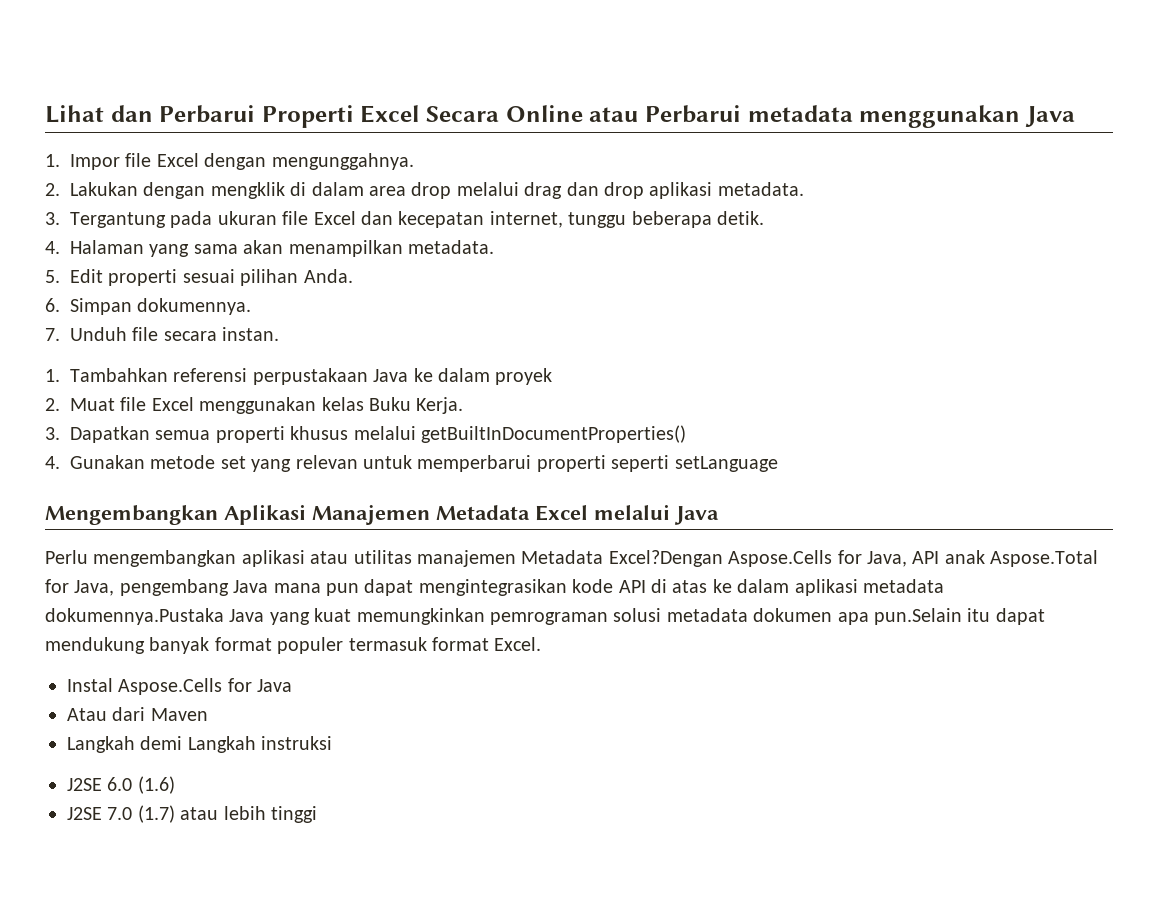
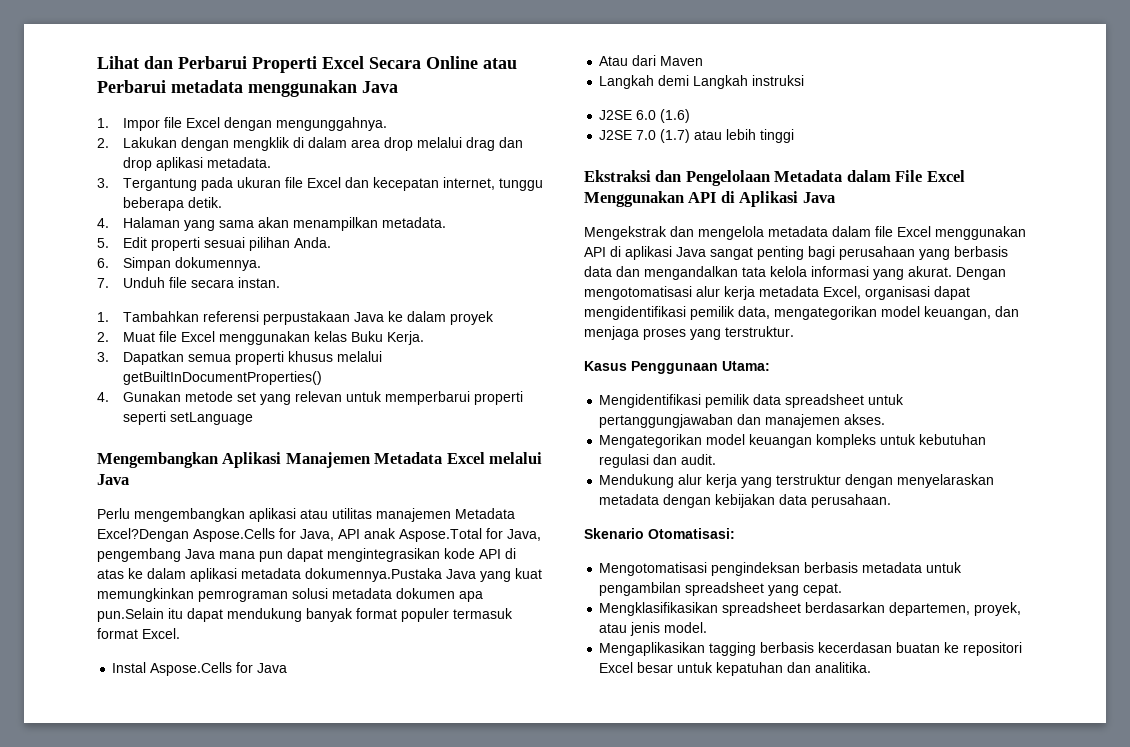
+ Ekstraksi dan Pengelolaan Metadata dalam File Excel Menggunakan API di Aplikasi Java
+ Mengekstrak dan mengelola metadata dalam file Excel menggunakan API di aplikasi Java sangat penting bagi perusahaan yang berbasis data dan mengandalkan tata kelola informasi yang akurat. Dengan mengotomatisasi alur kerja metadata Excel, organisasi dapat mengidentifikasi pemilik data, mengategorikan model keuangan, dan menjaga proses yang terstruktur.
+ Kasus Penggunaan Utama:
+ Mengidentifikasi pemilik data spreadsheet untuk pertanggungjawaban dan manajemen akses.
+ Mengategorikan model keuangan kompleks untuk kebutuhan regulasi dan audit.
+ Mendukung alur kerja yang terstruktur dengan menyelaraskan metadata dengan kebijakan data perusahaan.
+ Skenario Otomatisasi:
+ Mengotomatisasi pengindeksan berbasis metadata untuk pengambilan spreadsheet yang cepat.
+ Mengklasifikasikan spreadsheet berdasarkan departemen, proyek, atau jenis model.
+ Mengaplikasikan tagging berbasis kecerdasan buatan ke repositori Excel besar untuk kepatuhan dan analitika.

